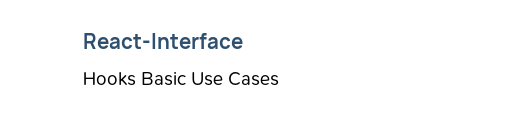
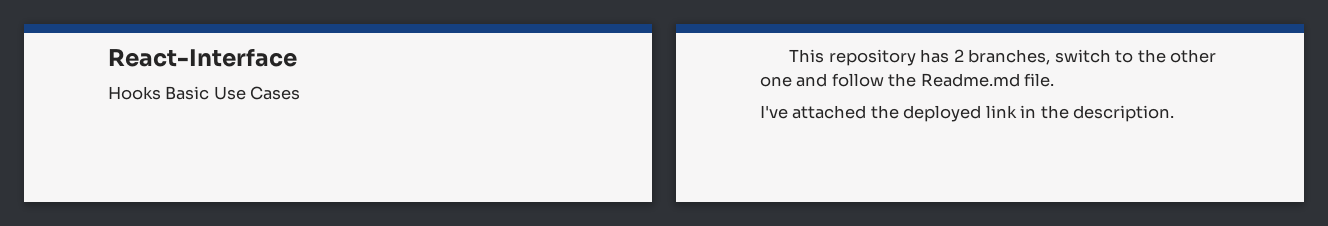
+ This repository has 2 branches, switch to the other one and follow the Readme.md file.
+ I've attached the deployed link in the description.

